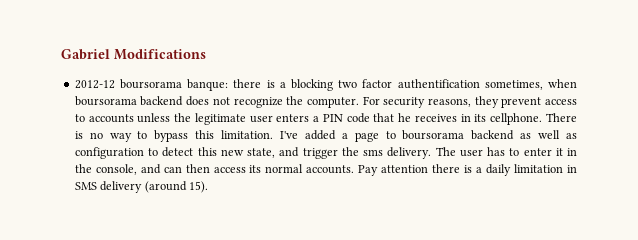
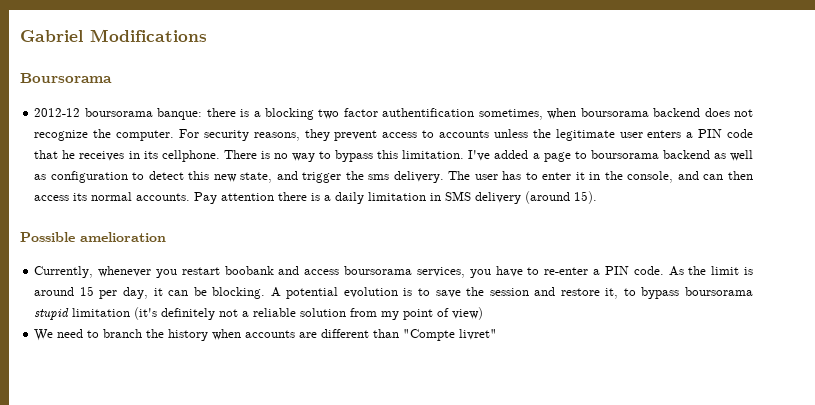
+ Boursorama
+ Possible amelioration
+ Currently, whenever you restart boobank and access boursorama services, you have to re-enter a PIN code. As the limit is around 15 per day, it can be blocking. A potential evolution is to save the session and restore it, to bypass boursorama stupid limitation (it's definitely not a reliable solution from my point of view)
+ We need to branch the history when accounts are different than "Compte livret"

